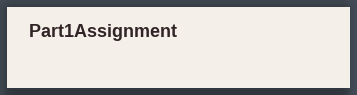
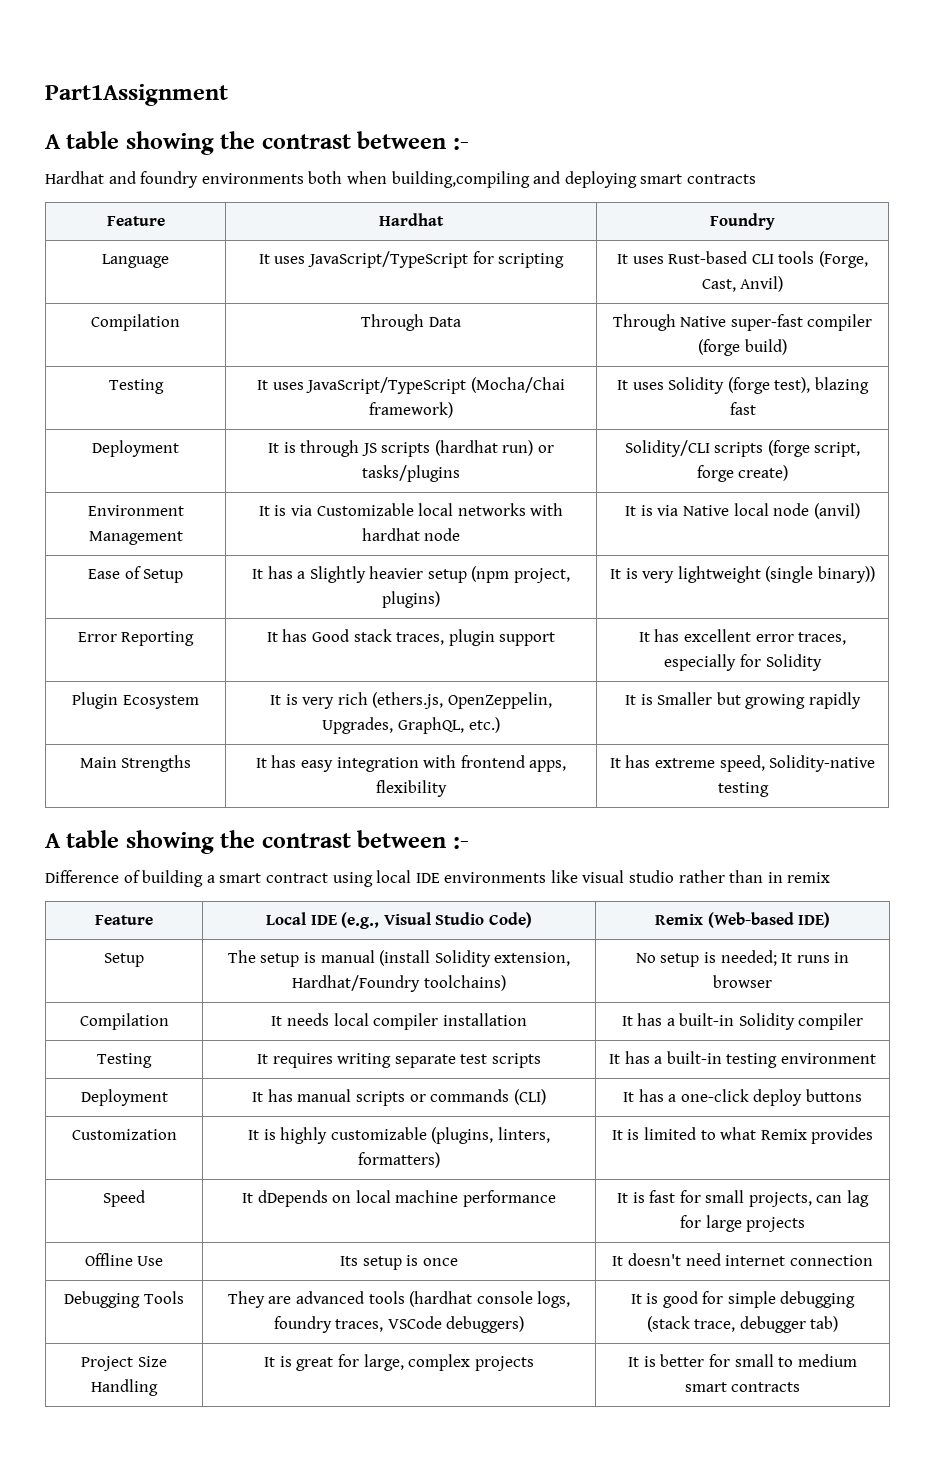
  Part1Assignment
+ A table showing the contrast between :-
+ Hardhat and foundry environments both when building,compiling and deploying smart contracts
+ Feature | Hardhat | Foundry
+ Language | It uses JavaScript/TypeScript for scripting | It uses Rust-based CLI tools (Forge, Cast, Anvil)
+ Compilation | Through Data | Through Native super-fast compiler (forge build)
+ Testing | It uses JavaScript/TypeScript (Mocha/Chai framework) | It uses Solidity (forge test), blazing fast
+ Deployment | It is through JS scripts (hardhat run) or tasks/plugins | Solidity/CLI scripts (forge script, forge create)
+ Environment Management | It is via Customizable local networks with hardhat node | It is via Native local node (anvil)
+ Ease of Setup | It has a Slightly heavier setup (npm project, plugins) | It is very lightweight (single binary))
+ Error Reporting | It has Good stack traces, plugin support | It has excellent error traces, especially for Solidity
+ Plugin Ecosystem | It is very rich (ethers.js, OpenZeppelin, Upgrades, GraphQL, etc.) | It is Smaller but growing rapidly
+ Main Strengths | It has easy integration with frontend apps, flexibility | It has extreme speed, Solidity-native testing
+ A table showing the contrast between :-
+ Difference of building a smart contract using local IDE environments like visual studio rather than in remix
+ Feature | Local IDE (e.g., Visual Studio Code) | Remix (Web-based IDE)
+ Setup | The setup is manual (install Solidity extension, Hardhat/Foundry toolchains) | No setup is needed; It runs in browser
+ Compilation | It needs local compiler installation | It has a built-in Solidity compiler
+ Testing | It requires writing separate test scripts | It has a built-in testing environment
+ Deployment | It has manual scripts or commands (CLI) | It has a one-click deploy buttons
+ Customization | It is highly customizable (plugins, linters, formatters) | It is limited to what Remix provides
+ Speed | It dDepends on local machine performance | It is fast for small projects, can lag for large projects
+ Offline Use | Its setup is once | It doesn't need internet connection
+ Debugging Tools | They are advanced tools (hardhat console logs, foundry traces, VSCode debuggers) | It is good for simple debugging (stack trace, debugger tab)
+ Project Size Handling | It is great for large, complex projects | It is better for small to medium smart contracts

